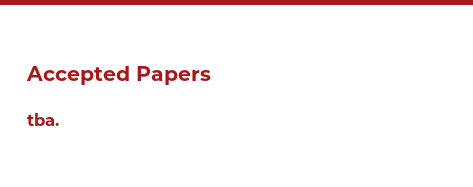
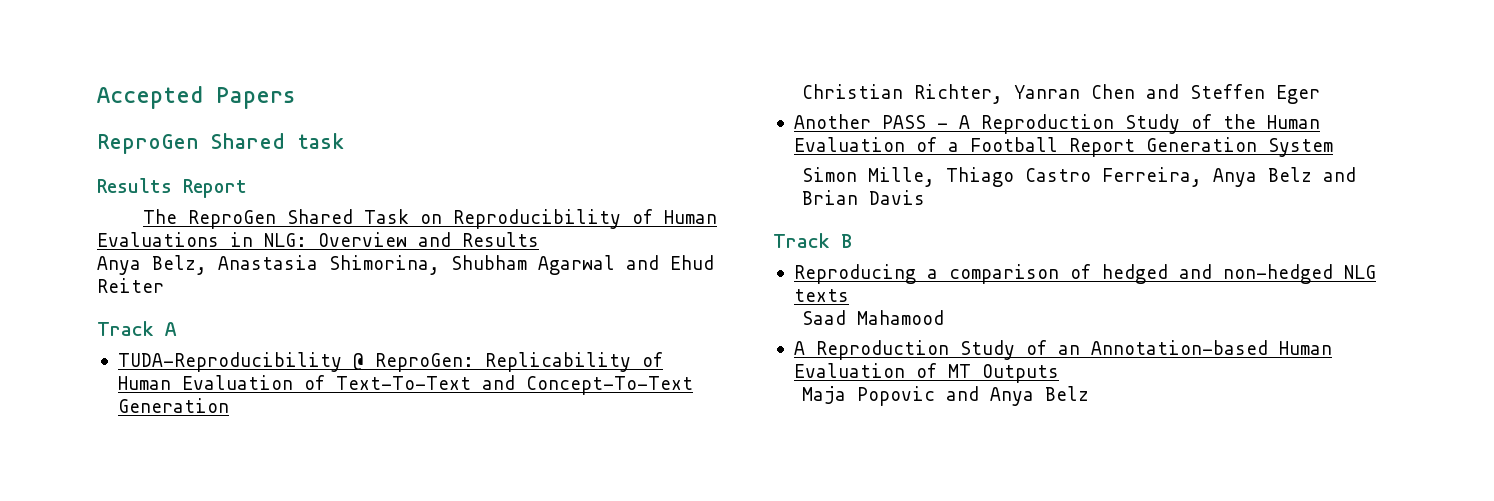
- tba.
+ ReproGen Shared task
+ Results Report
+ The ReproGen Shared Task on Reproducibility of Human Evaluations in NLG: Overview and Results
+ Anya Belz, Anastasia Shimorina, Shubham Agarwal and Ehud Reiter
+ Track A
+ TUDA-Reproducibility @ ReproGen: Replicability of Human Evaluation of Text-To-Text and Concept-To-Text Generation
+ Christian Richter, Yanran Chen and Steffen Eger
+ Another PASS - A Reproduction Study of the Human Evaluation of a Football Report Generation System
+ Simon Mille, Thiago Castro Ferreira, Anya Belz and Brian Davis
+ Track B
+ Reproducing a comparison of hedged and non-hedged NLG texts
+ Saad Mahamood
+ A Reproduction Study of an Annotation-based Human Evaluation of MT Outputs
+ Maja Popovic and Anya Belz

